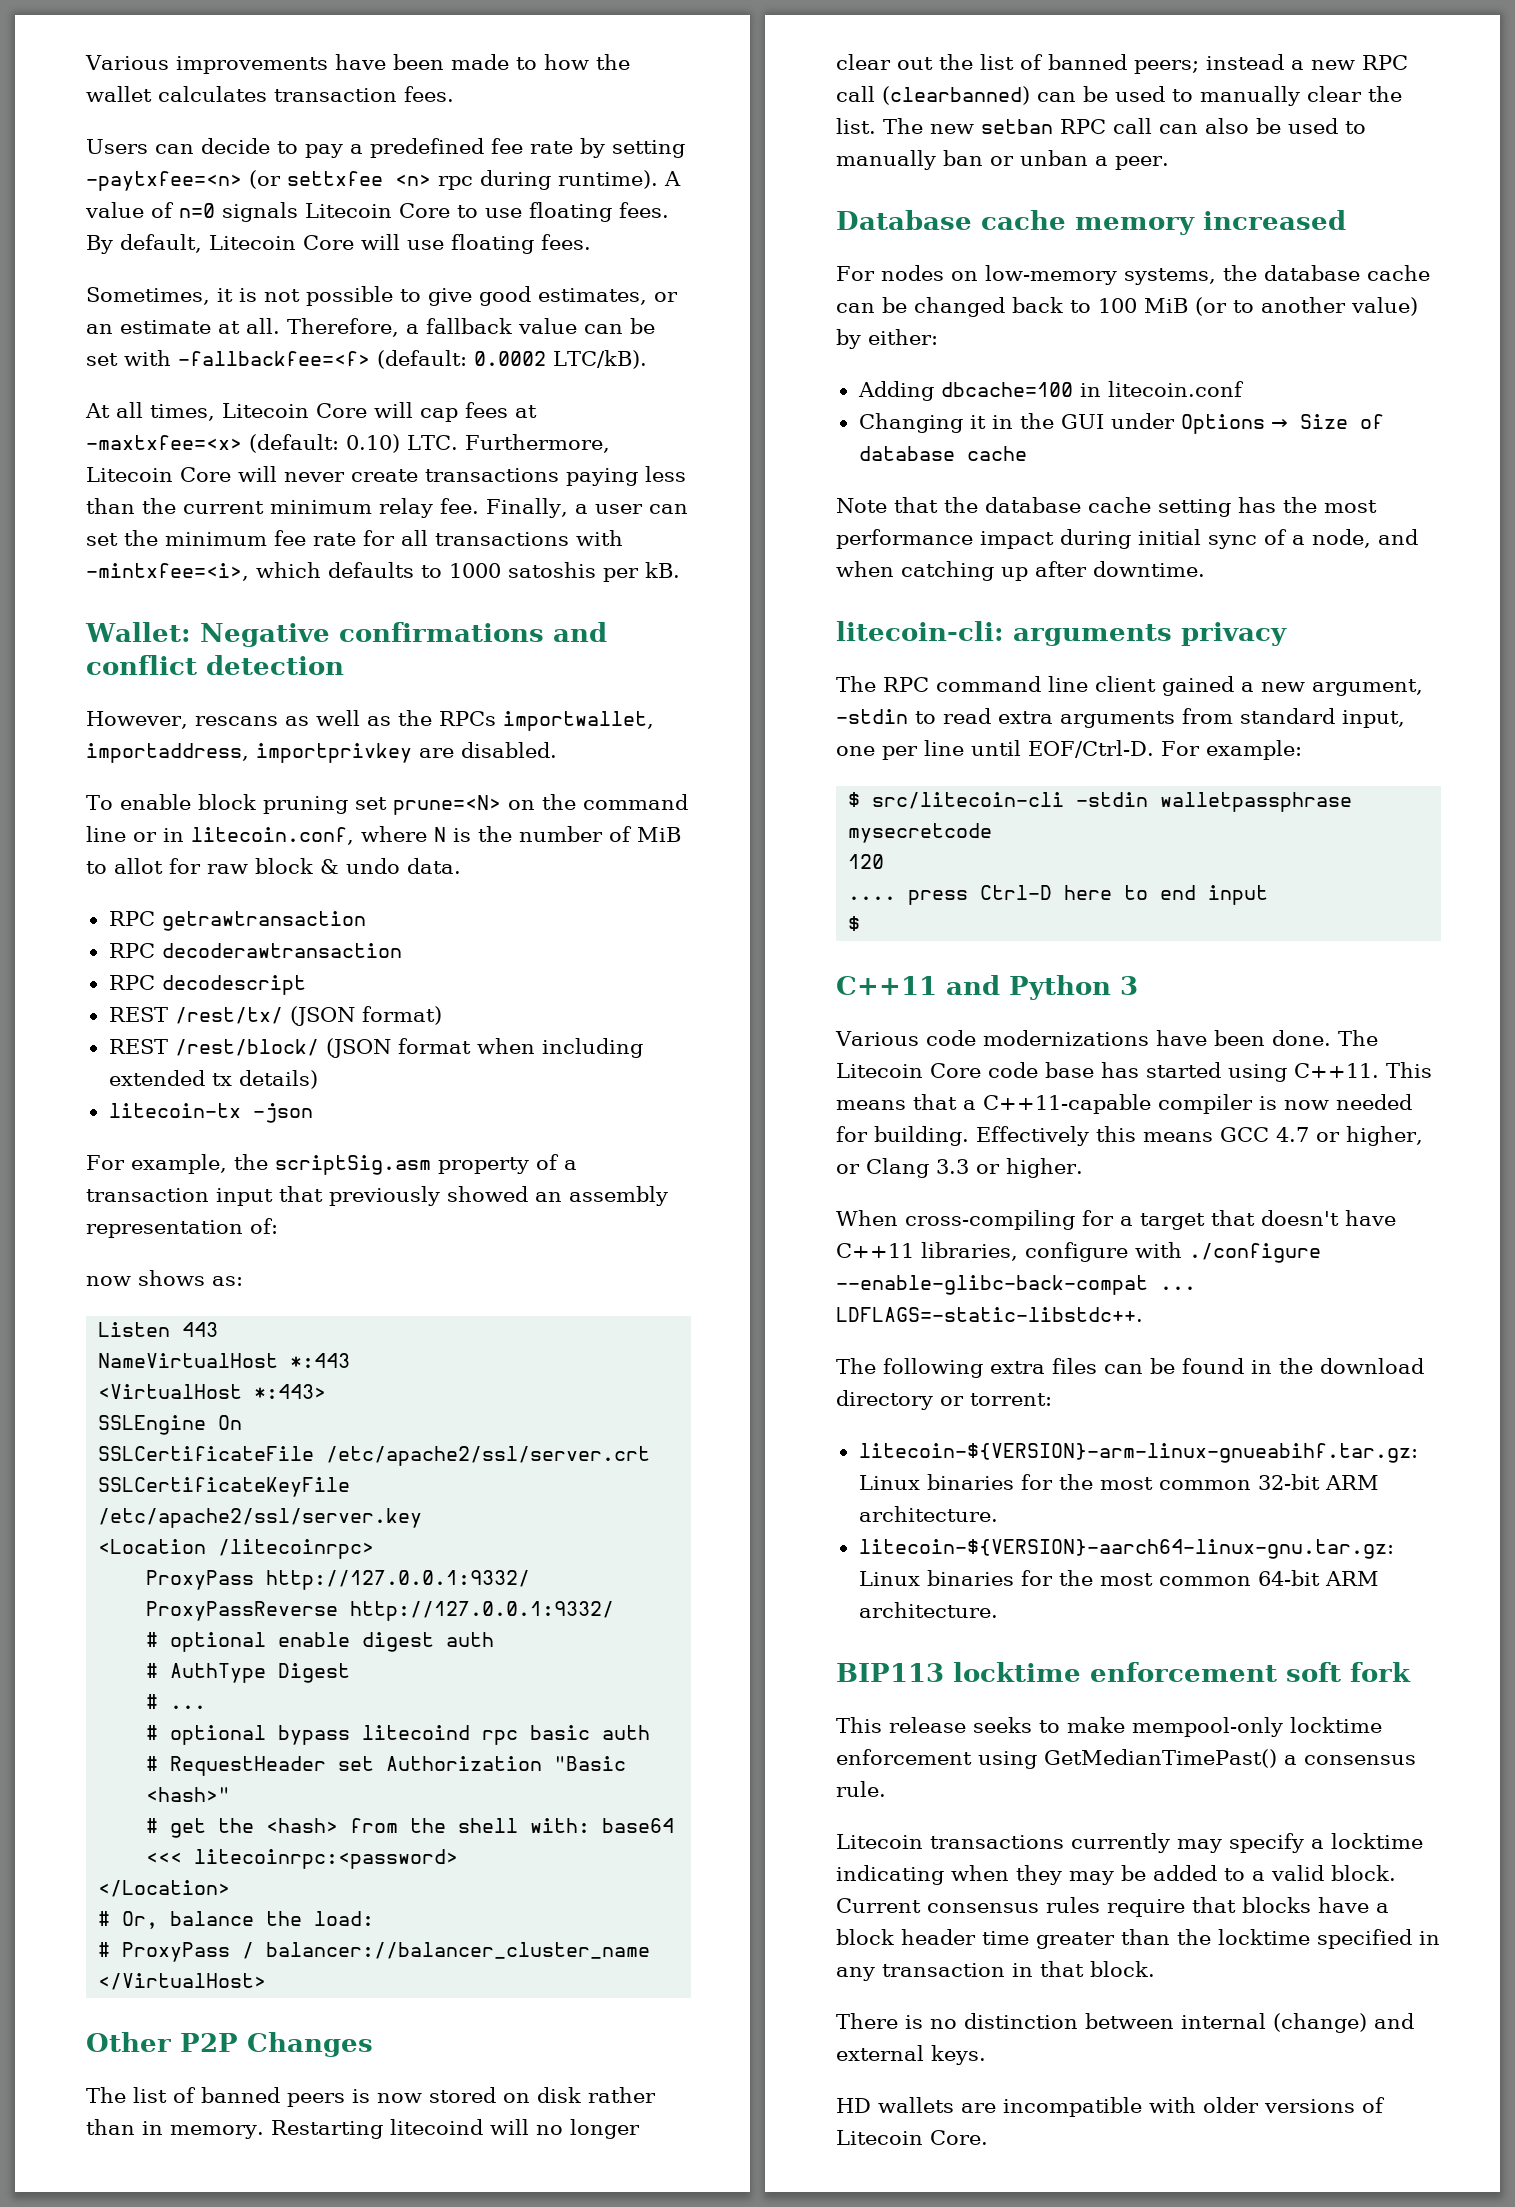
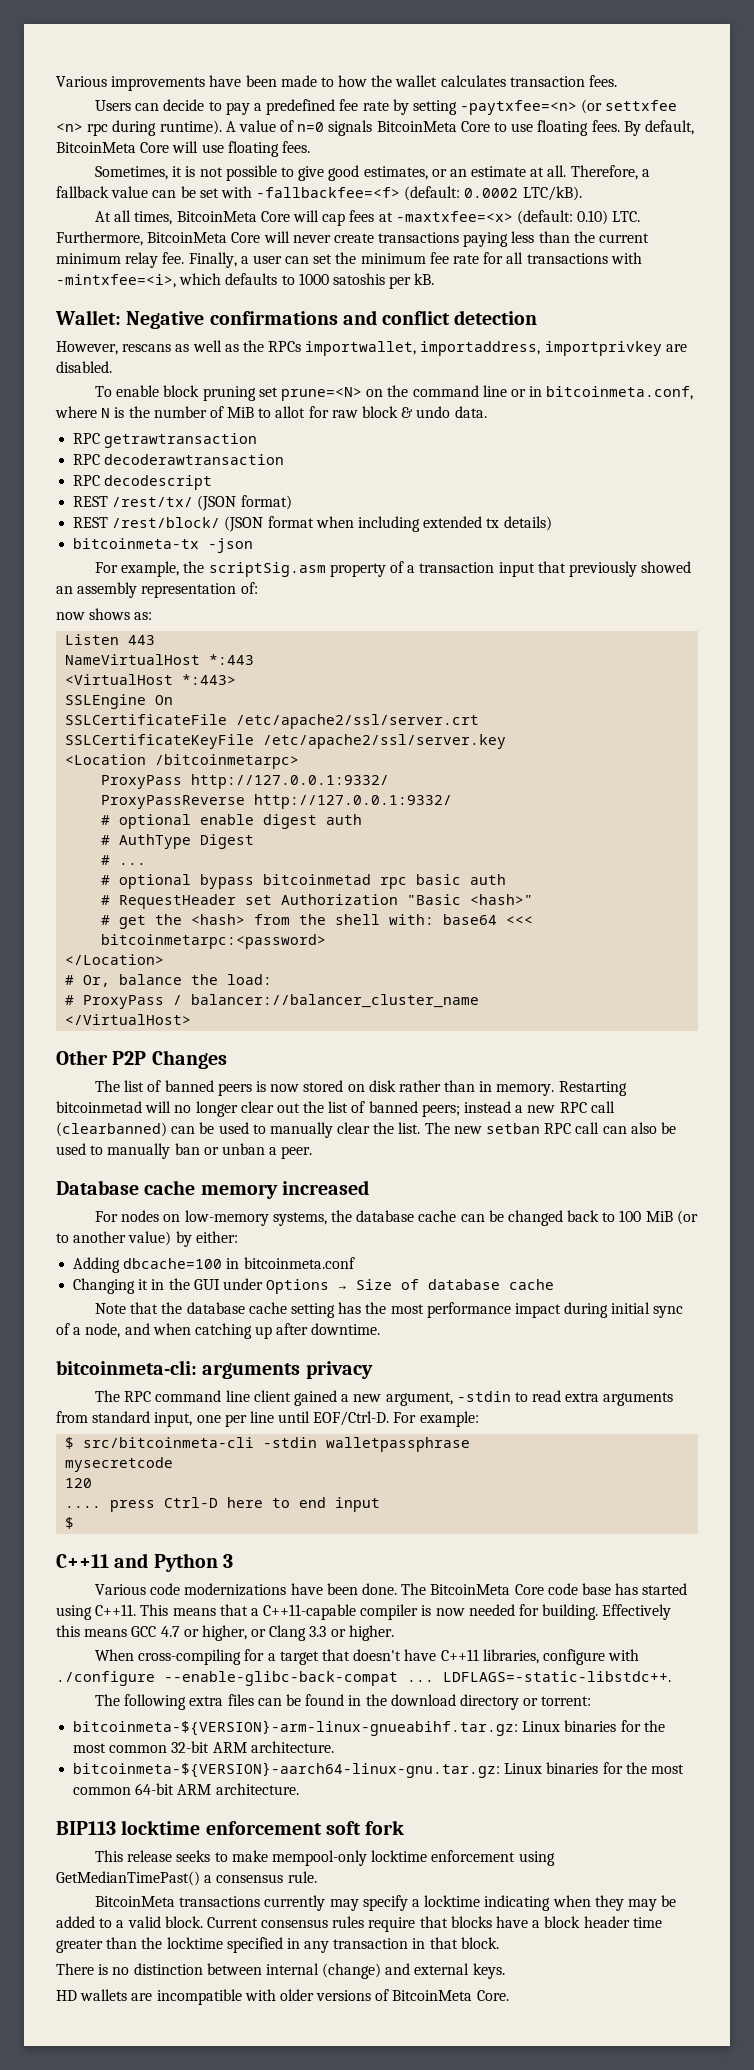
- A value of n=0 signals Litecoin Core to use floating fees.
+ A value of n=0 signals BitcoinMeta Core to use floating fees.
- By default, Litecoin Core will use floating fees.
+ By default, BitcoinMeta Core will use floating fees.
- At all times, Litecoin Core will cap fees at -maxtxfee=<x> (default: 0.10) LTC. Furthermore, Litecoin Core will never create transactions paying less than the current minimum relay fee.
+ At all times, BitcoinMeta Core will cap fees at -maxtxfee=<x> (default: 0.10) LTC. Furthermore, BitcoinMeta Core will never create transactions paying less than the current minimum relay fee.
- To enable block pruning set prune=<N> on the command line or in litecoin.conf, where N is the number of MiB to allot for raw block & undo data.
+ To enable block pruning set prune=<N> on the command line or in bitcoinmeta.conf, where N is the number of MiB to allot for raw block & undo data.
- litecoin-tx -json
+ bitcoinmeta-tx -json
- <Location /litecoinrpc>
+ <Location /bitcoinmetarpc>
- # optional bypass litecoind rpc basic auth
+ # optional bypass bitcoinmetad rpc basic auth
- # get the <hash> from the shell with: base64 <<< litecoinrpc:<password>
+ # get the <hash> from the shell with: base64 <<< bitcoinmetarpc:<password>
- Restarting litecoind will no longer clear out the list of banned peers; instead a new RPC call (clearbanned) can be used to manually clear the list.
+ Restarting bitcoinmetad will no longer clear out the list of banned peers; instead a new RPC call (clearbanned) can be used to manually clear the list.
- Adding dbcache=100 in litecoin.conf
+ Adding dbcache=100 in bitcoinmeta.conf
- litecoin-cli: arguments privacy
+ bitcoinmeta-cli: arguments privacy
- $ src/litecoin-cli -stdin walletpassphrase
+ $ src/bitcoinmeta-cli -stdin walletpassphrase
- The Litecoin Core code base has started using C++11.
+ The BitcoinMeta Core code base has started using C++11.
- litecoin-${VERSION}-arm-linux-gnueabihf.tar.gz: Linux binaries for the most common 32-bit ARM architecture.
+ bitcoinmeta-${VERSION}-arm-linux-gnueabihf.tar.gz: Linux binaries for the most common 32-bit ARM architecture.
- litecoin-${VERSION}-aarch64-linux-gnu.tar.gz: Linux binaries for the most common 64-bit ARM architecture.
+ bitcoinmeta-${VERSION}-aarch64-linux-gnu.tar.gz: Linux binaries for the most common 64-bit ARM architecture.
- Litecoin transactions currently may specify a locktime indicating when they may be added to a valid block.
+ BitcoinMeta transactions currently may specify a locktime indicating when they may be added to a valid block.
- HD wallets are incompatible with older versions of Litecoin Core.
+ HD wallets are incompatible with older versions of BitcoinMeta Core.

